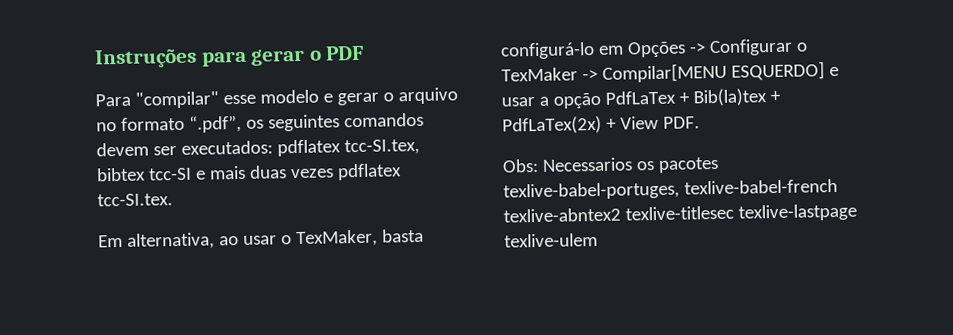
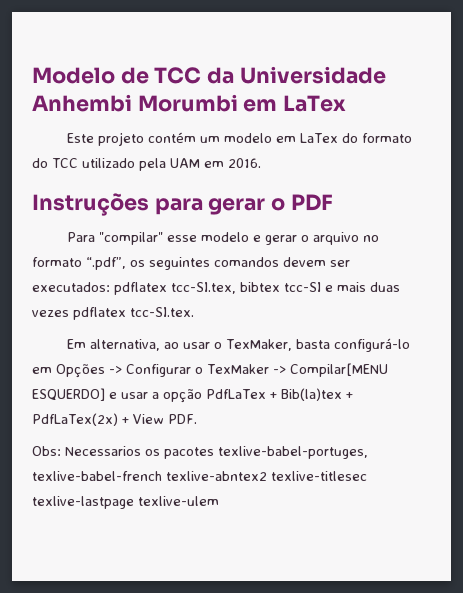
+ Modelo de TCC da Universidade Anhembi Morumbi em LaTex
+ Este projeto contém um modelo em LaTex do formato do TCC utilizado pela UAM em 2016.

